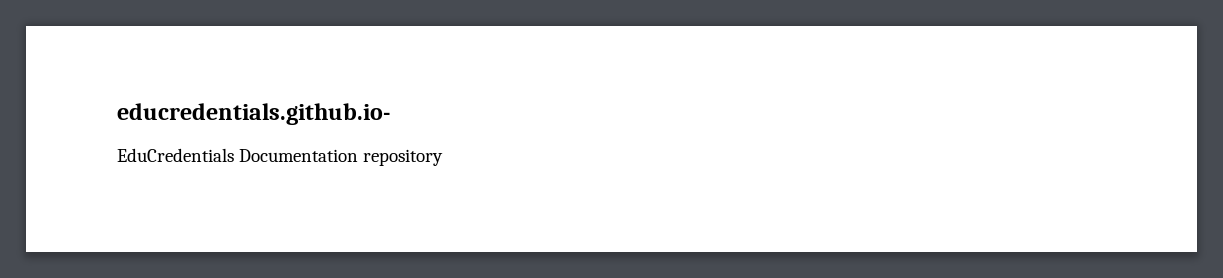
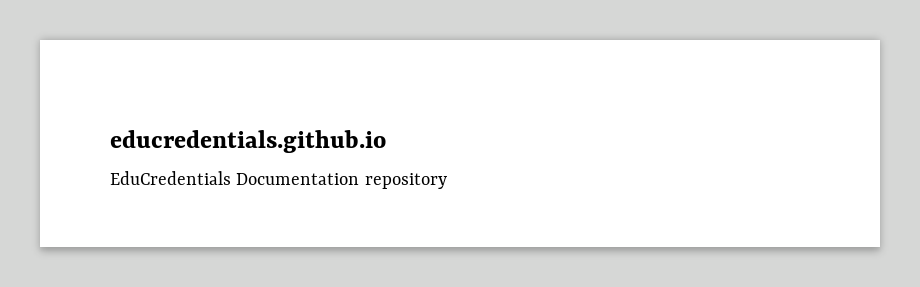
- educredentials.github.io-
+ educredentials.github.io

